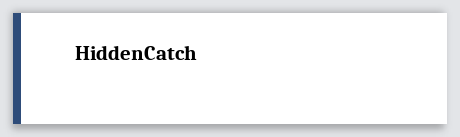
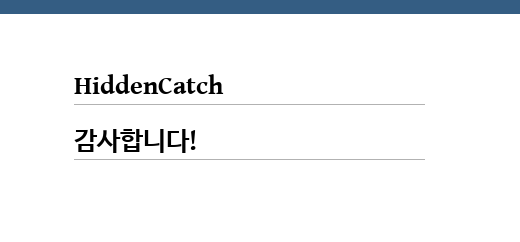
+ 감사합니다!

